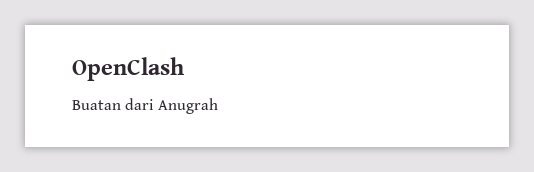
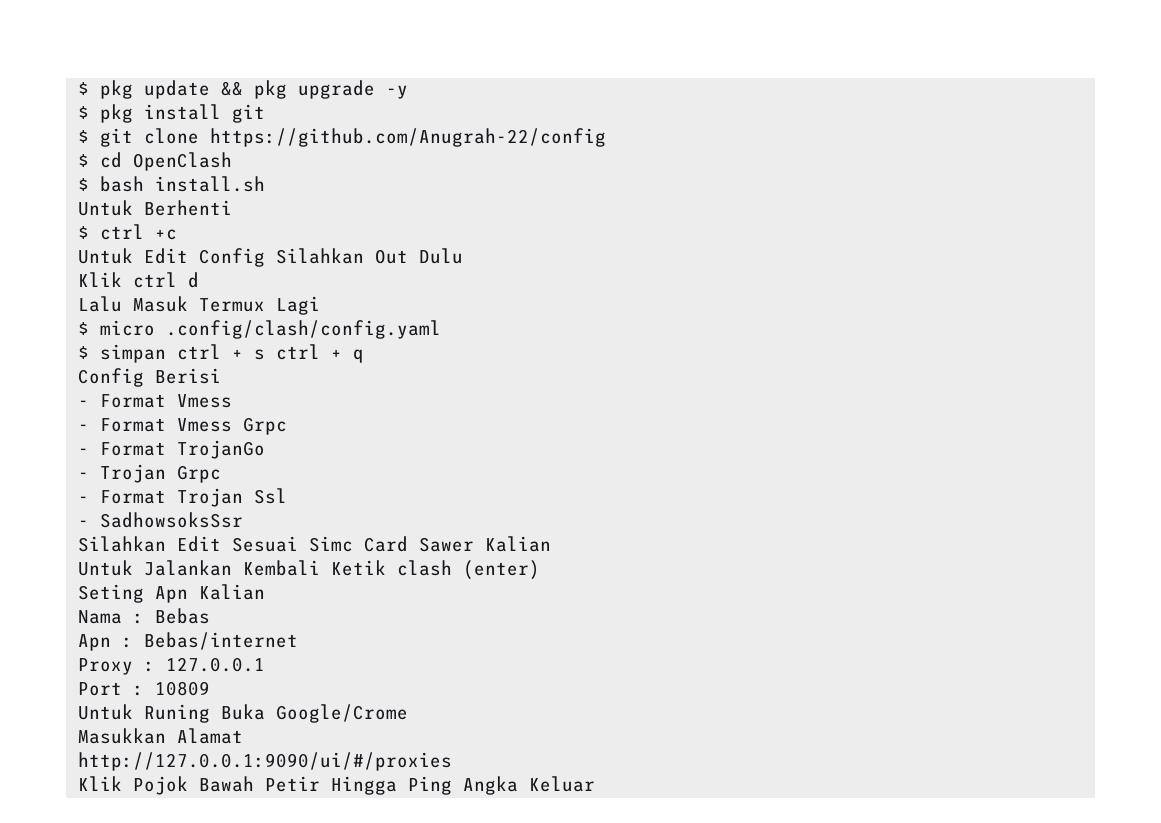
- OpenClash
- Buatan dari Anugrah
+ $ pkg update && pkg upgrade -y
+ $ pkg install git
+ $ git clone https://github.com/Anugrah-22/config
+ $ cd OpenClash
+ $ bash install.sh
+ Untuk Berhenti
+ $ ctrl +c
+ Untuk Edit Config Silahkan Out Dulu
+ Klik ctrl d
+ Lalu Masuk Termux Lagi
+ $ micro .config/clash/config.yaml
+ $ simpan ctrl + s ctrl + q
+ Config Berisi
+ - Format Vmess
+ - Format Vmess Grpc
+ - Format TrojanGo
+ - Trojan Grpc
+ - Format Trojan Ssl
+ - SadhowsoksSsr
+ Silahkan Edit Sesuai Simc Card Sawer Kalian
+ Untuk Jalankan Kembali Ketik clash (enter)
+ Seting Apn Kalian
+ Nama : Bebas
+ Apn : Bebas/internet
+ Proxy : 127.0.0.1
+ Port : 10809
+ Untuk Runing Buka Google/Crome
+ Masukkan Alamat
+ http://127.0.0.1:9090/ui/#/proxies
+ Klik Pojok Bawah Petir Hingga Ping Angka Keluar

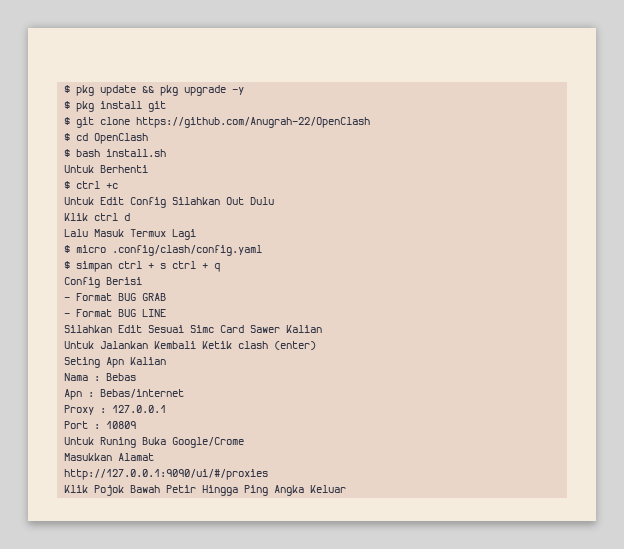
- $ git clone https://github.com/Anugrah-22/config
+ $ git clone https://github.com/Anugrah-22/OpenClash
  Config Berisi
- - Format Vmess
- - Format Vmess Grpc
- - Format TrojanGo
- - Trojan Grpc
- - Format Trojan Ssl
- - SadhowsoksSsr
+ - Format BUG GRAB
+ - Format BUG LINE

